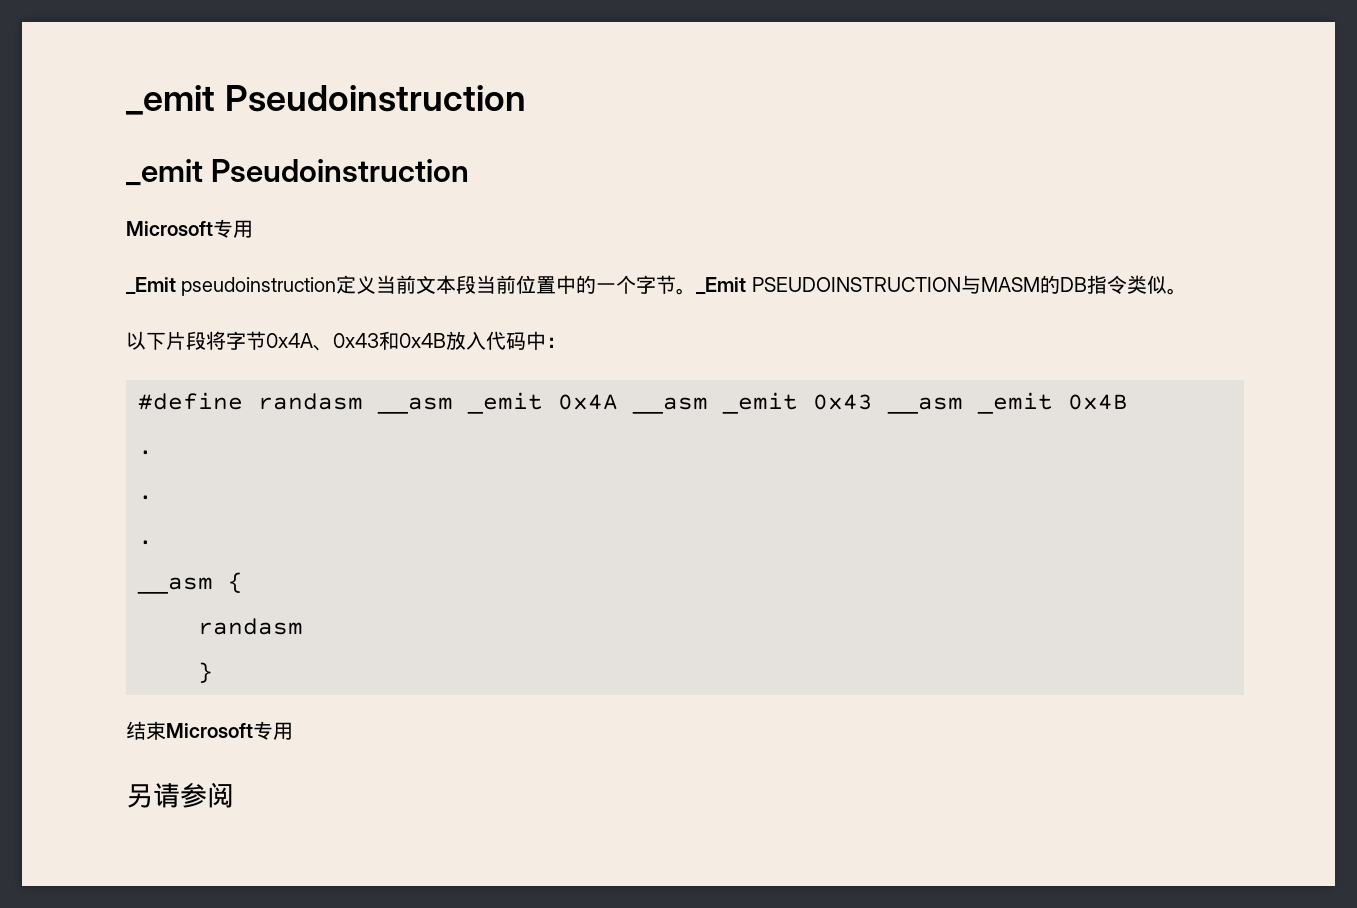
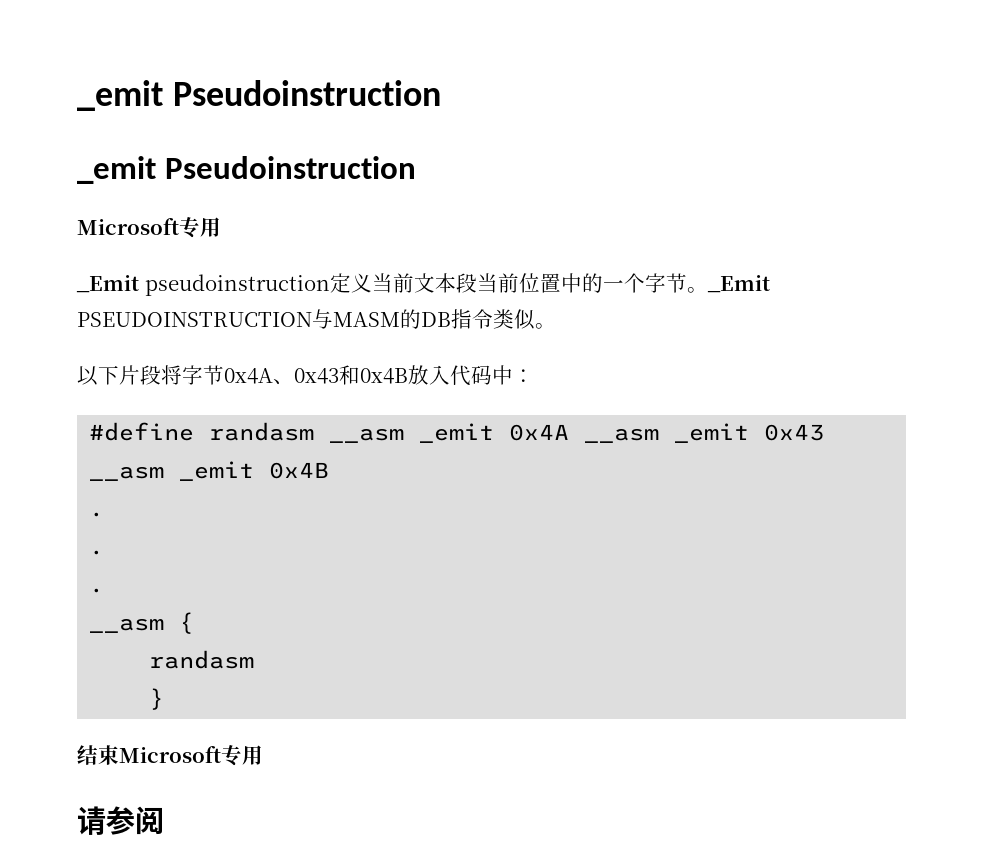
- 另请参阅
+ 请参阅

